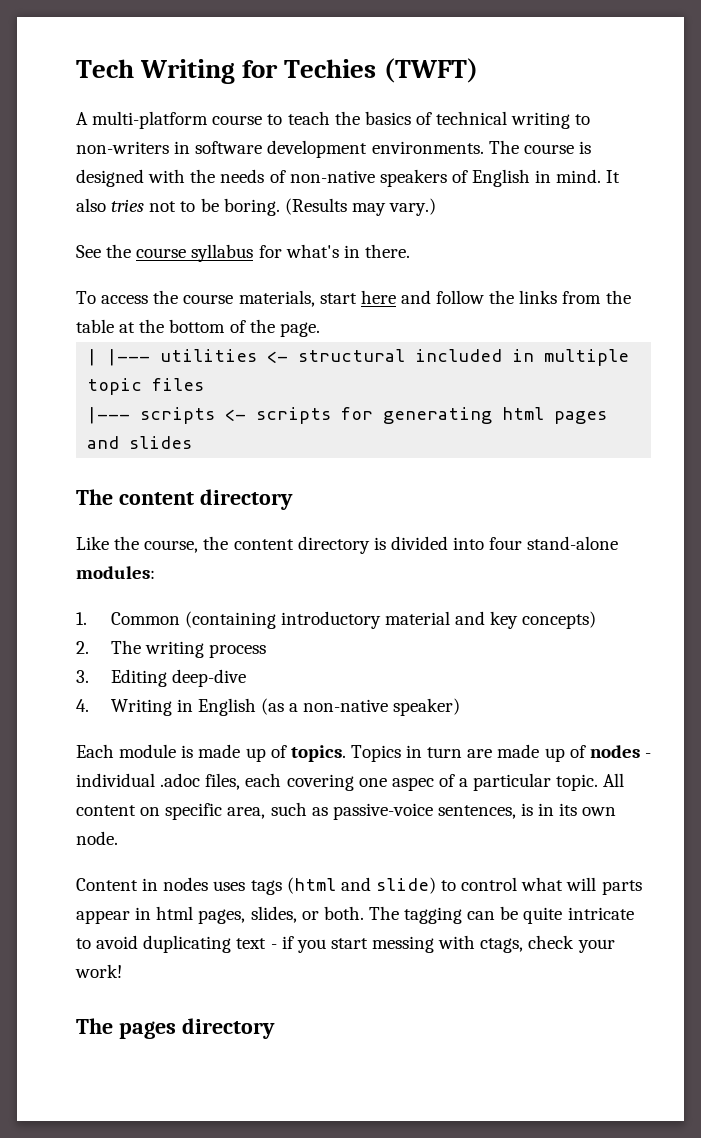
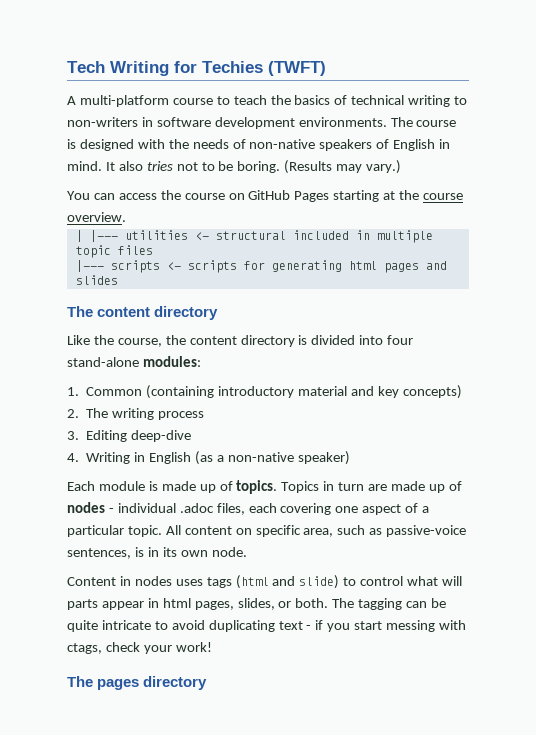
- See the course syllabus for what's in there.
- To access the course materials, start here and follow the links from the table at the bottom of the page.
+ You can access the course on GitHub Pages starting at the course overview.
- Topics in turn are made up of nodes - individual .adoc files, each covering one aspec of a particular topic.
+ Topics in turn are made up of nodes - individual .adoc files, each covering one aspect of a particular topic.

